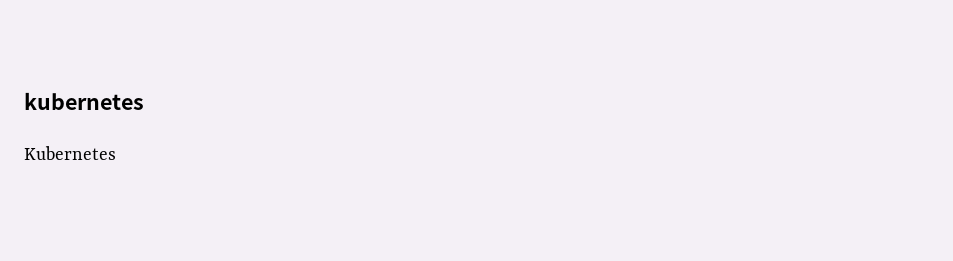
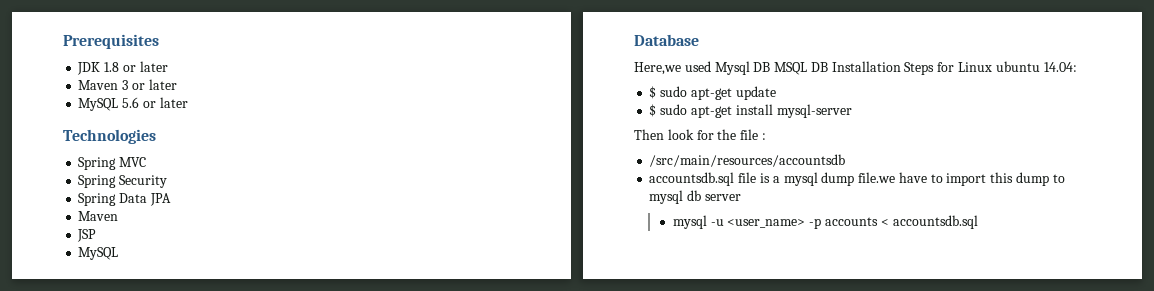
- kubernetes
- Kubernetes
+ Prerequisites
+ JDK 1.8 or later
+ Maven 3 or later
+ MySQL 5.6 or later
+ Technologies
+ Spring MVC
+ Spring Security
+ Spring Data JPA
+ Maven
+ JSP
+ MySQL
+ Database
+ Here,we used Mysql DB MSQL DB Installation Steps for Linux ubuntu 14.04:
+ $ sudo apt-get update
+ $ sudo apt-get install mysql-server
+ Then look for the file :
+ /src/main/resources/accountsdb
+ accountsdb.sql file is a mysql dump file.we have to import this dump to mysql db server
+ mysql -u <user_name> -p accounts < accountsdb.sql

